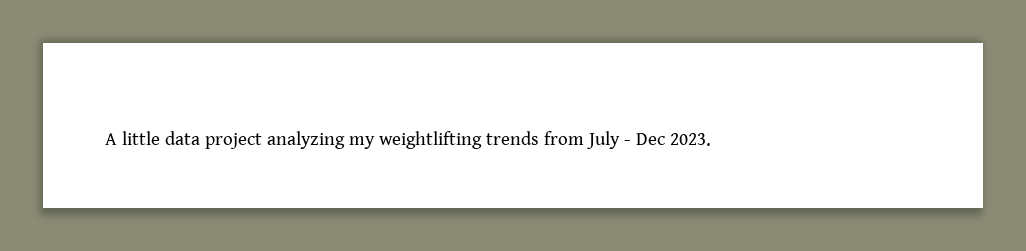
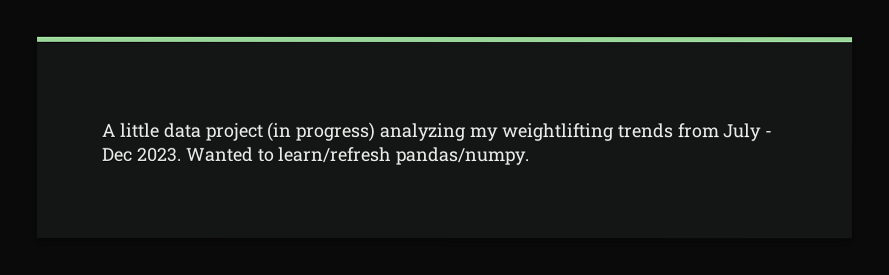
- A little data project analyzing my weightlifting trends from July - Dec 2023.
+ A little data project (in progress) analyzing my weightlifting trends from July - Dec 2023.
+ Wanted to learn/refresh pandas/numpy.

